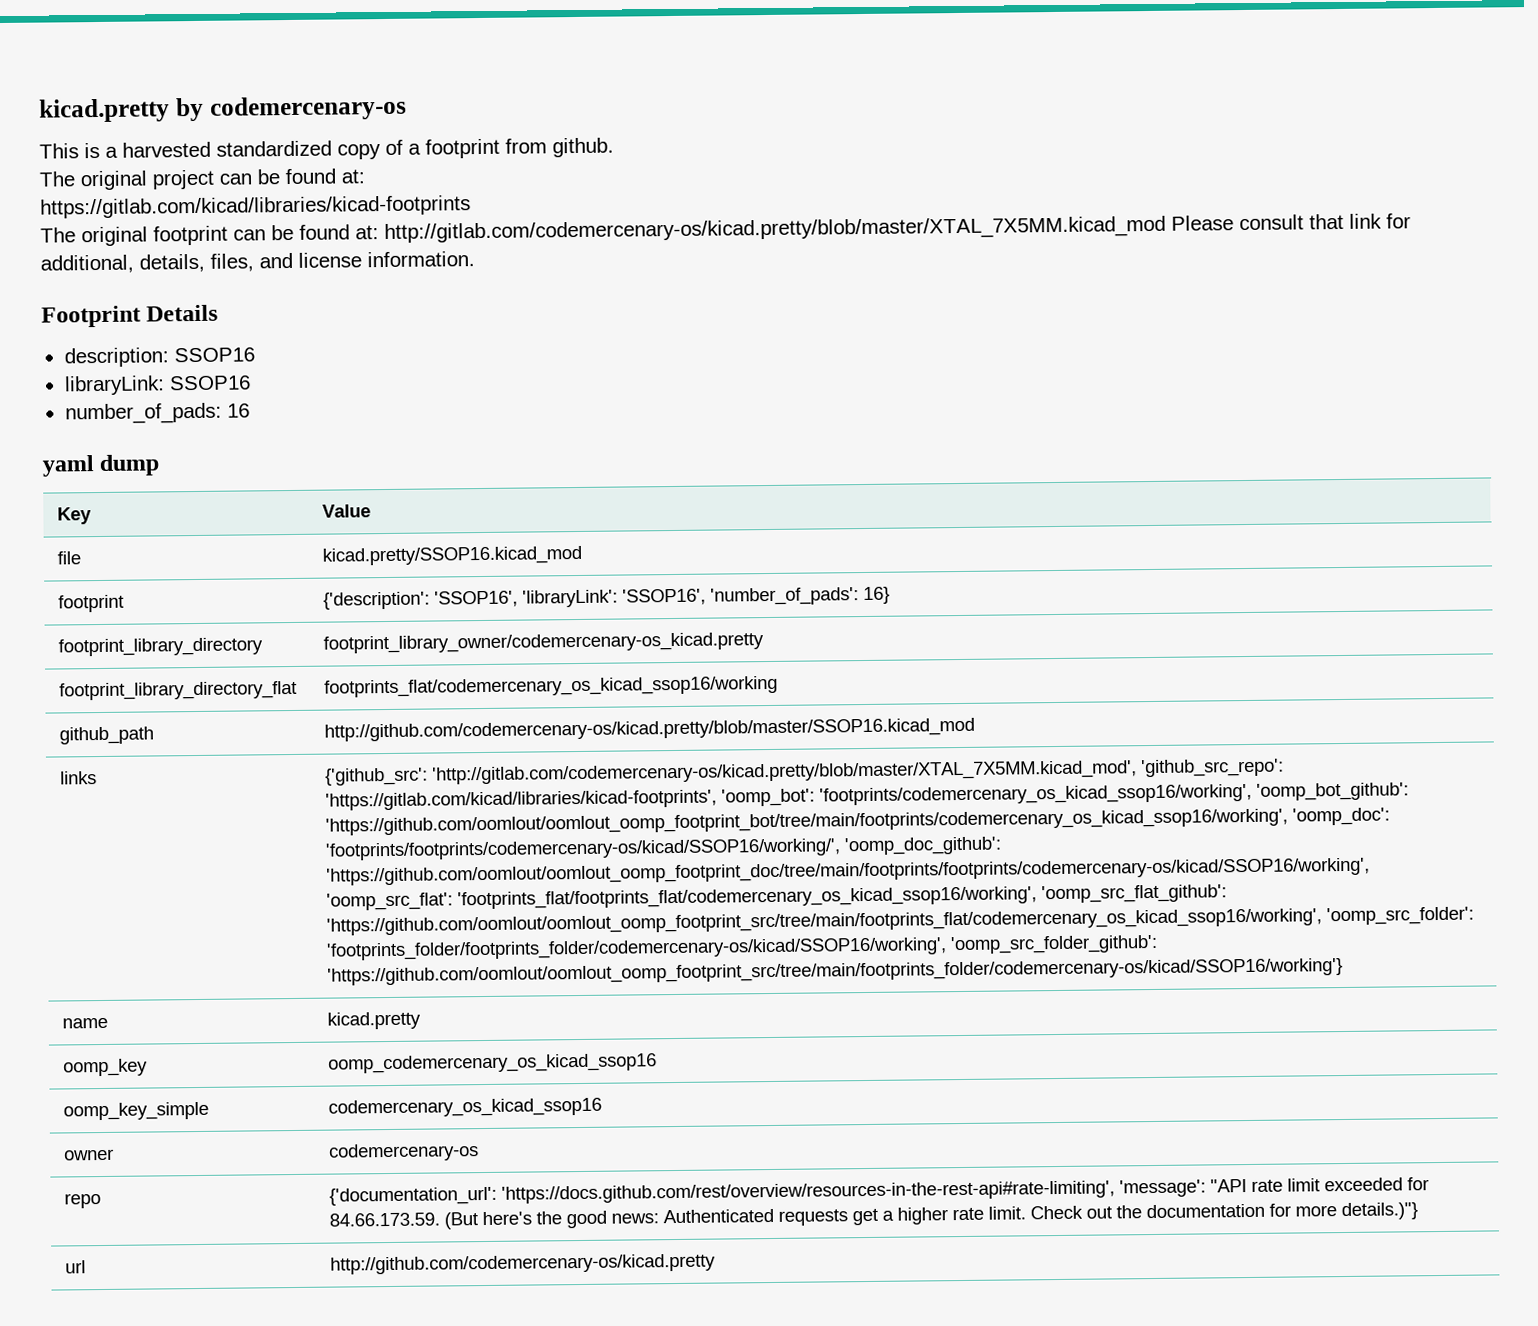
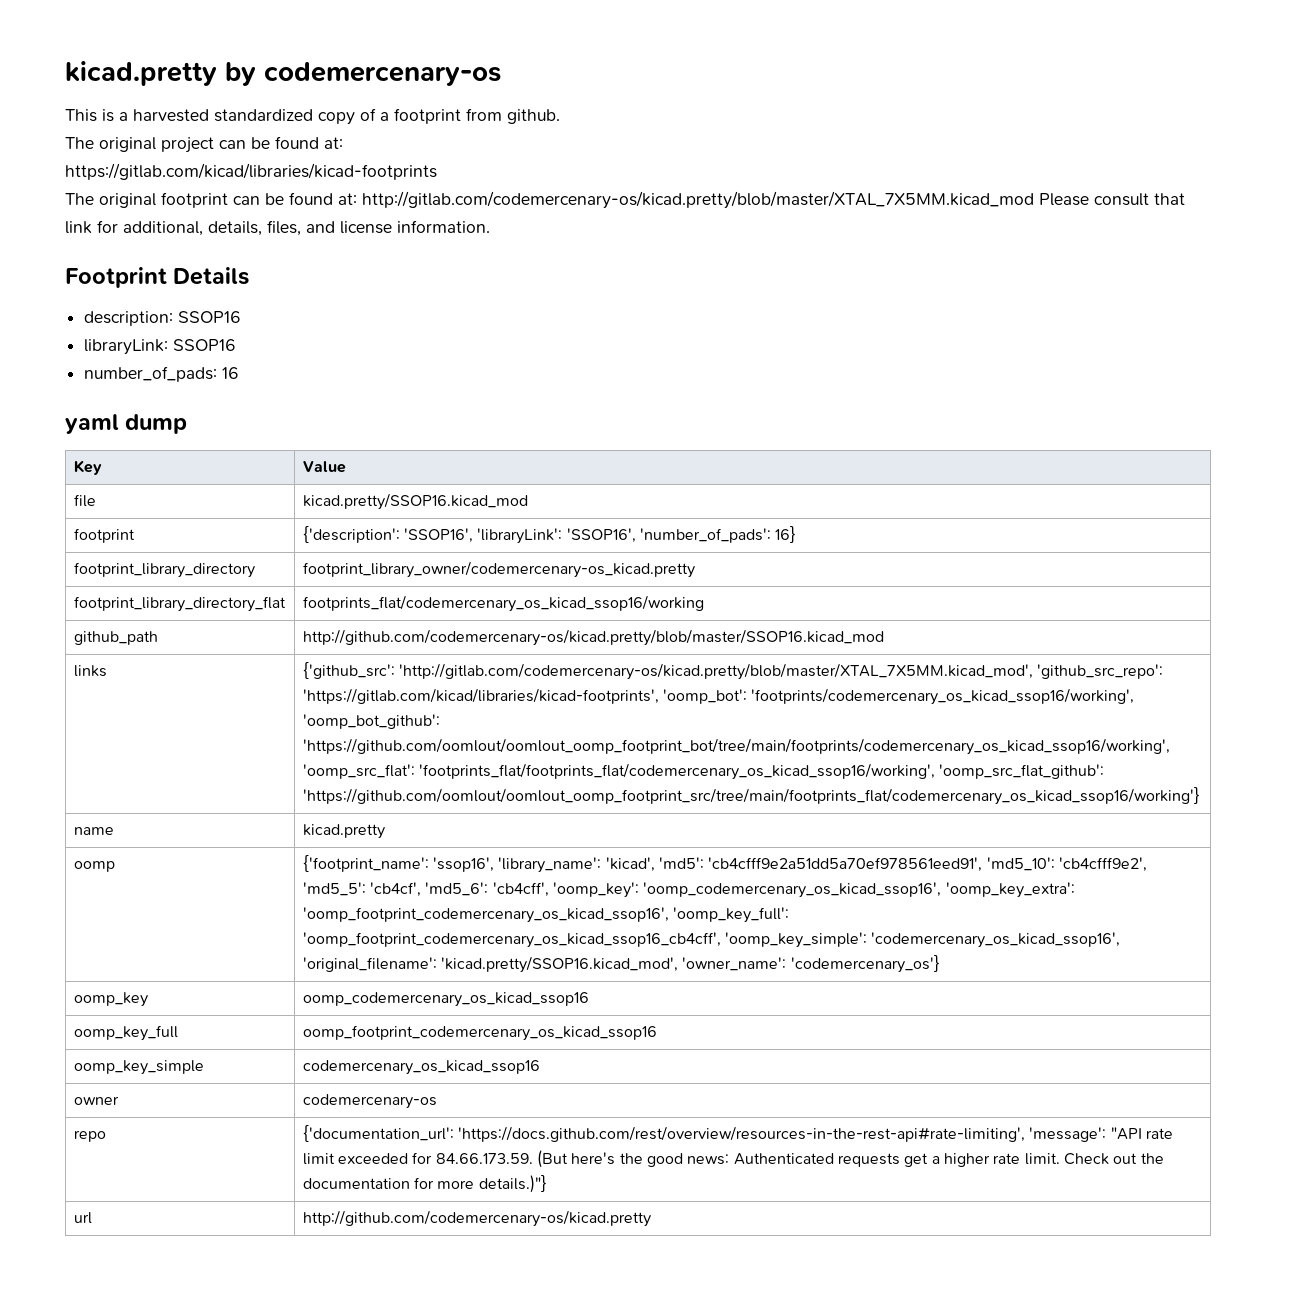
- links | {'github_src': 'http://gitlab.com/codemercenary-os/kicad.pretty/blob/master/XTAL_7X5MM.kicad_mod', 'github_src_repo': 'https://gitlab.com/kicad/libraries/kicad-footprints', 'oomp_bot': 'footprints/codemercenary_os_kicad_ssop16/working', 'oomp_bot_github': 'https://github.com/oomlout/oomlout_oomp_footprint_bot/tree/main/footprints/codemercenary_os_kicad_ssop16/working', 'oomp_doc': 'footprints/footprints/codemercenary-os/kicad/SSOP16/working/', 'oomp_doc_github': 'https://github.com/oomlout/oomlout_oomp_footprint_doc/tree/main/footprints/footprints/codemercenary-os/kicad/SSOP16/working', 'oomp_src_flat': 'footprints_flat/footprints_flat/codemercenary_os_kicad_ssop16/working', 'oomp_src_flat_github': 'https://github.com/oomlout/oomlout_oomp_footprint_src/tree/main/footprints_flat/codemercenary_os_kicad_ssop16/working', 'oomp_src_folder': 'footprints_folder/footprints_folder/codemercenary-os/kicad/SSOP16/working', 'oomp_src_folder_github': 'https://github.com/oomlout/oomlout_oomp_footprint_src/tree/main/footprints_folder/codemercenary-os/kicad/SSOP16/working'}
+ links | {'github_src': 'http://gitlab.com/codemercenary-os/kicad.pretty/blob/master/XTAL_7X5MM.kicad_mod', 'github_src_repo': 'https://gitlab.com/kicad/libraries/kicad-footprints', 'oomp_bot': 'footprints/codemercenary_os_kicad_ssop16/working', 'oomp_bot_github': 'https://github.com/oomlout/oomlout_oomp_footprint_bot/tree/main/footprints/codemercenary_os_kicad_ssop16/working', 'oomp_src_flat': 'footprints_flat/footprints_flat/codemercenary_os_kicad_ssop16/working', 'oomp_src_flat_github': 'https://github.com/oomlout/oomlout_oomp_footprint_src/tree/main/footprints_flat/codemercenary_os_kicad_ssop16/working'}
  name | kicad.pretty
+ oomp | {'footprint_name': 'ssop16', 'library_name': 'kicad', 'md5': 'cb4cfff9e2a51dd5a70ef978561eed91', 'md5_10': 'cb4cfff9e2', 'md5_5': 'cb4cf', 'md5_6': 'cb4cff', 'oomp_key': 'oomp_codemercenary_os_kicad_ssop16', 'oomp_key_extra': 'oomp_footprint_codemercenary_os_kicad_ssop16', 'oomp_key_full': 'oomp_footprint_codemercenary_os_kicad_ssop16_cb4cff', 'oomp_key_simple': 'codemercenary_os_kicad_ssop16', 'original_filename': 'kicad.pretty/SSOP16.kicad_mod', 'owner_name': 'codemercenary_os'}
+ oomp_key_full | oomp_footprint_codemercenary_os_kicad_ssop16

